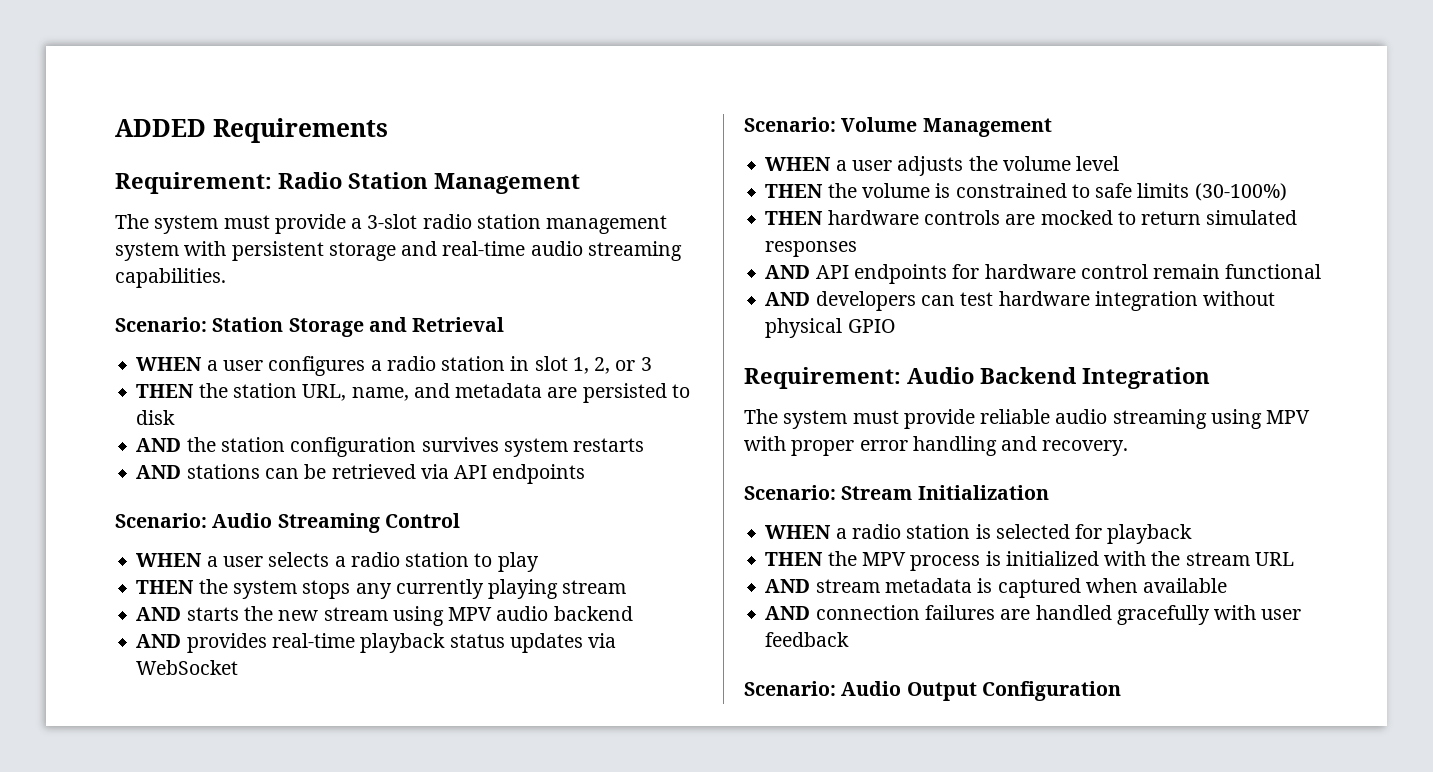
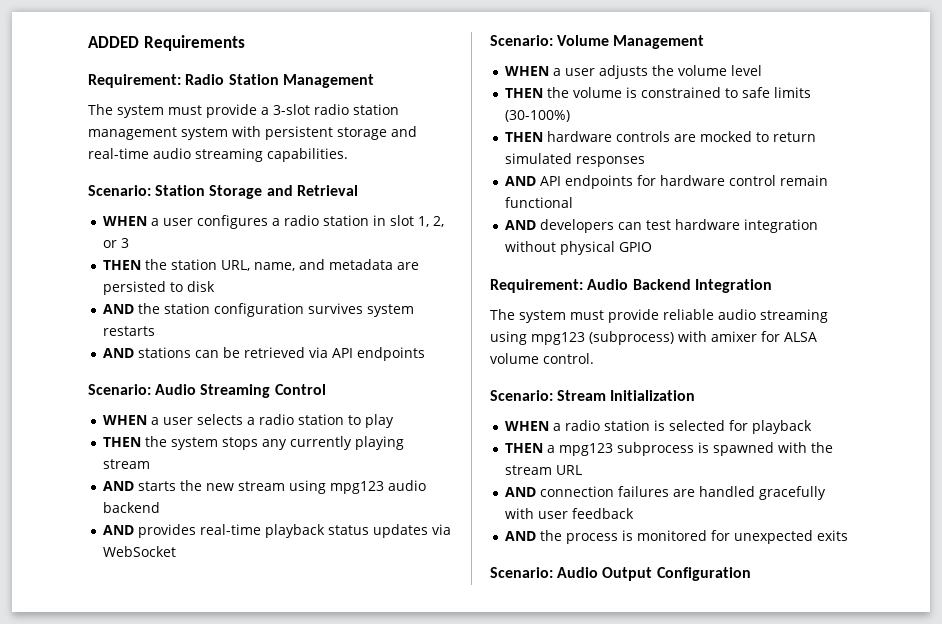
- AND starts the new stream using MPV audio backend
+ AND starts the new stream using mpg123 audio backend
- The system must provide reliable audio streaming using MPV with proper error handling and recovery.
+ The system must provide reliable audio streaming using mpg123 (subprocess) with amixer for ALSA volume control.
- THEN the MPV process is initialized with the stream URL
+ THEN a mpg123 subprocess is spawned with the stream URL
- AND stream metadata is captured when available
+ AND the process is monitored for unexpected exits

